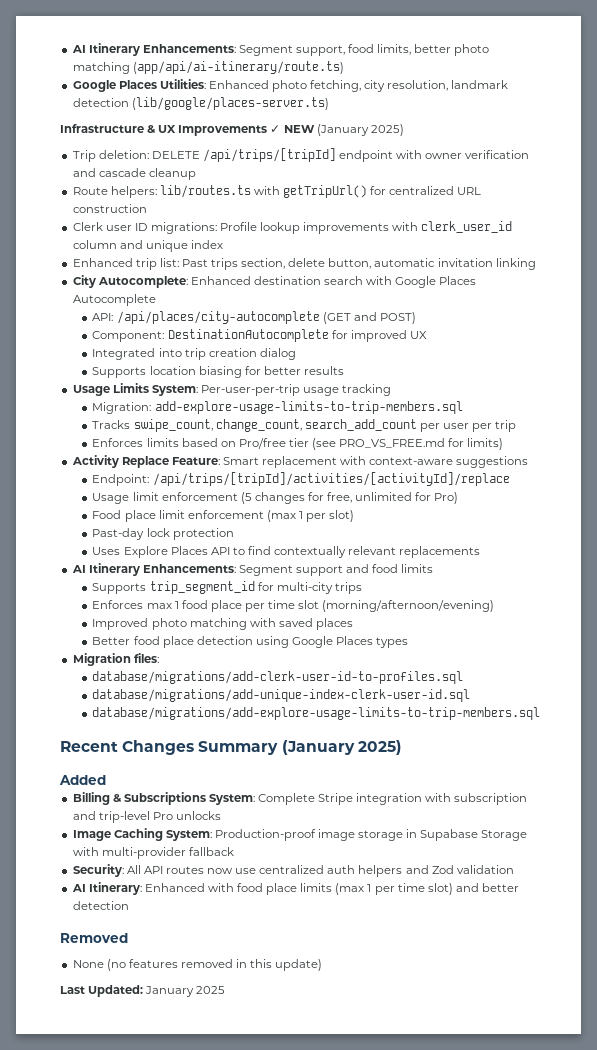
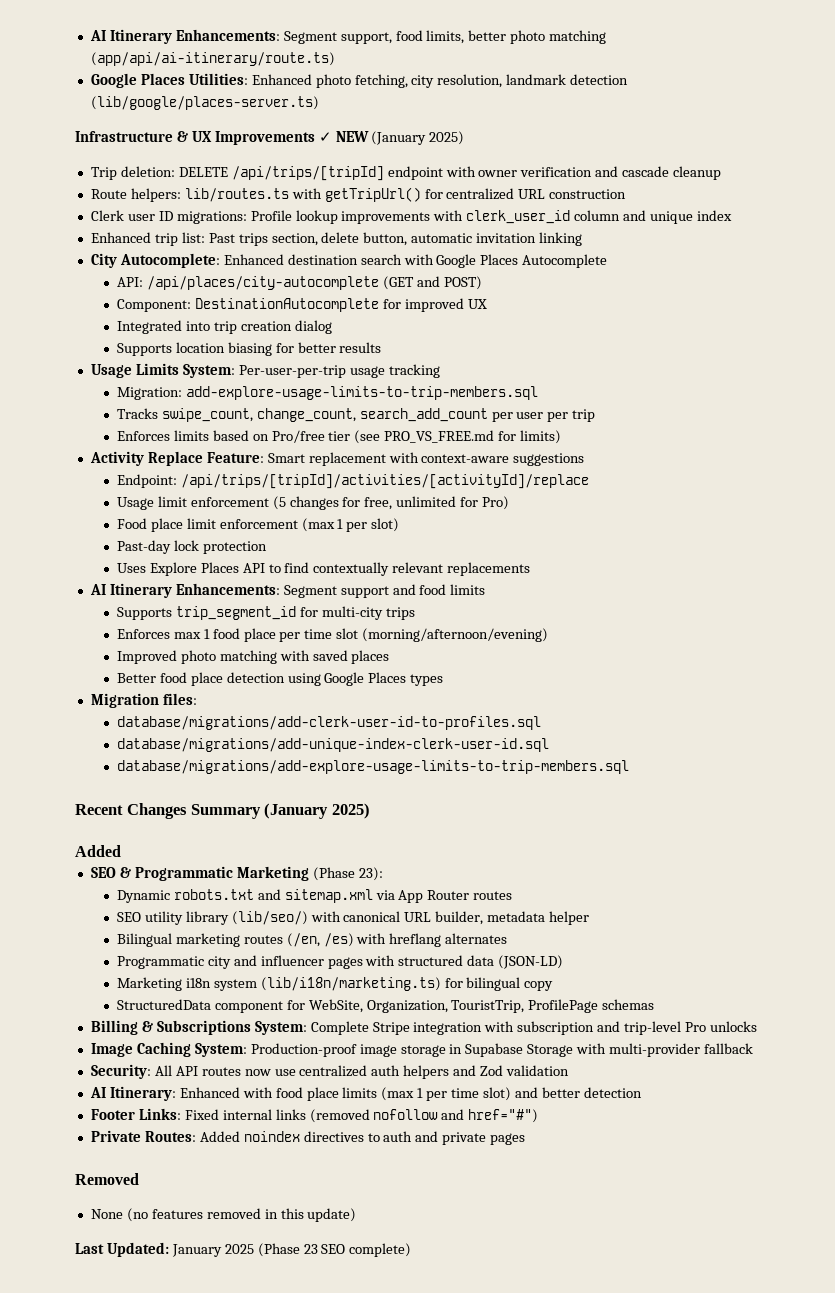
+ SEO & Programmatic Marketing (Phase 23):
+ Dynamic robots.txt and sitemap.xml via App Router routes
+ SEO utility library (lib/seo/) with canonical URL builder, metadata helper
+ Bilingual marketing routes (/en, /es) with hreflang alternates
+ Programmatic city and influencer pages with structured data (JSON-LD)
+ Marketing i18n system (lib/i18n/marketing.ts) for bilingual copy
+ StructuredData component for WebSite, Organization, TouristTrip, ProfilePage schemas
+ Footer Links: Fixed internal links (removed nofollow and href="#")
+ Private Routes: Added noindex directives to auth and private pages
- Last Updated: January 2025
+ Last Updated: January 2025 (Phase 23 SEO complete)

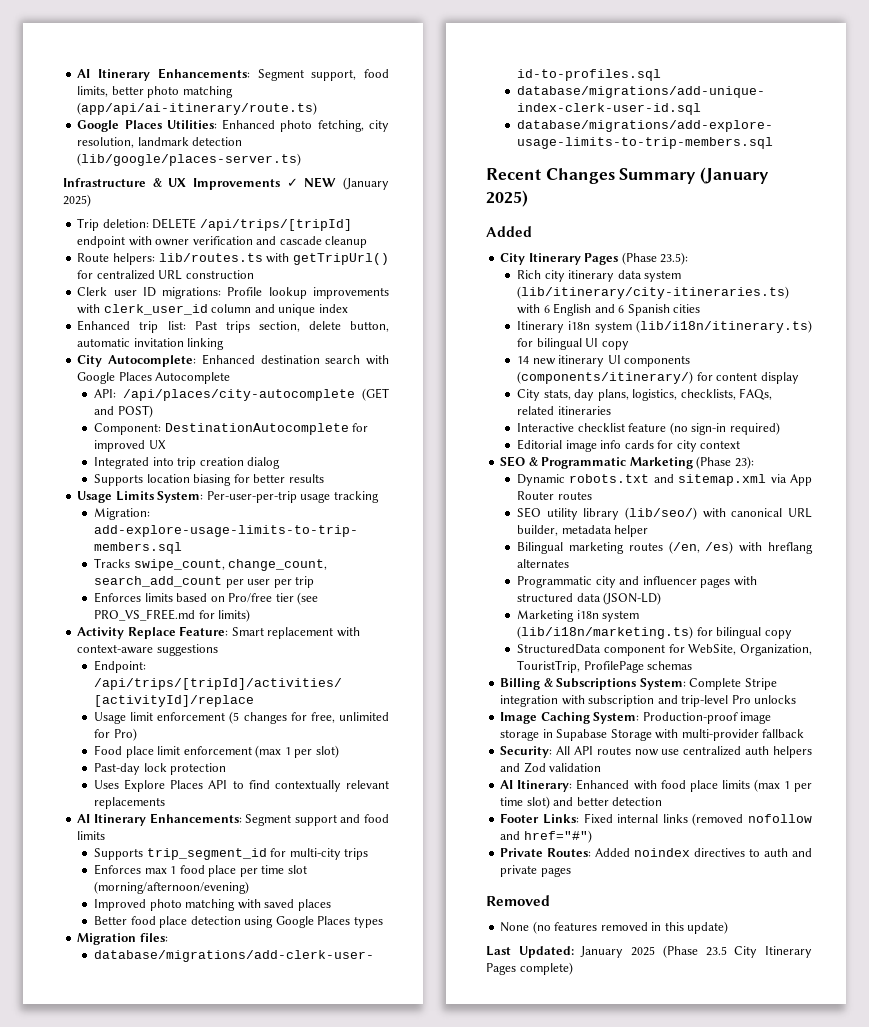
+ City Itinerary Pages (Phase 23.5):
+ Rich city itinerary data system (lib/itinerary/city-itineraries.ts) with 6 English and 6 Spanish cities
+ Itinerary i18n system (lib/i18n/itinerary.ts) for bilingual UI copy
+ 14 new itinerary UI components (components/itinerary/) for content display
+ City stats, day plans, logistics, checklists, FAQs, related itineraries
+ Interactive checklist feature (no sign-in required)
+ Editorial image info cards for city context
- Last Updated: January 2025 (Phase 23 SEO complete)
+ Last Updated: January 2025 (Phase 23.5 City Itinerary Pages complete)

